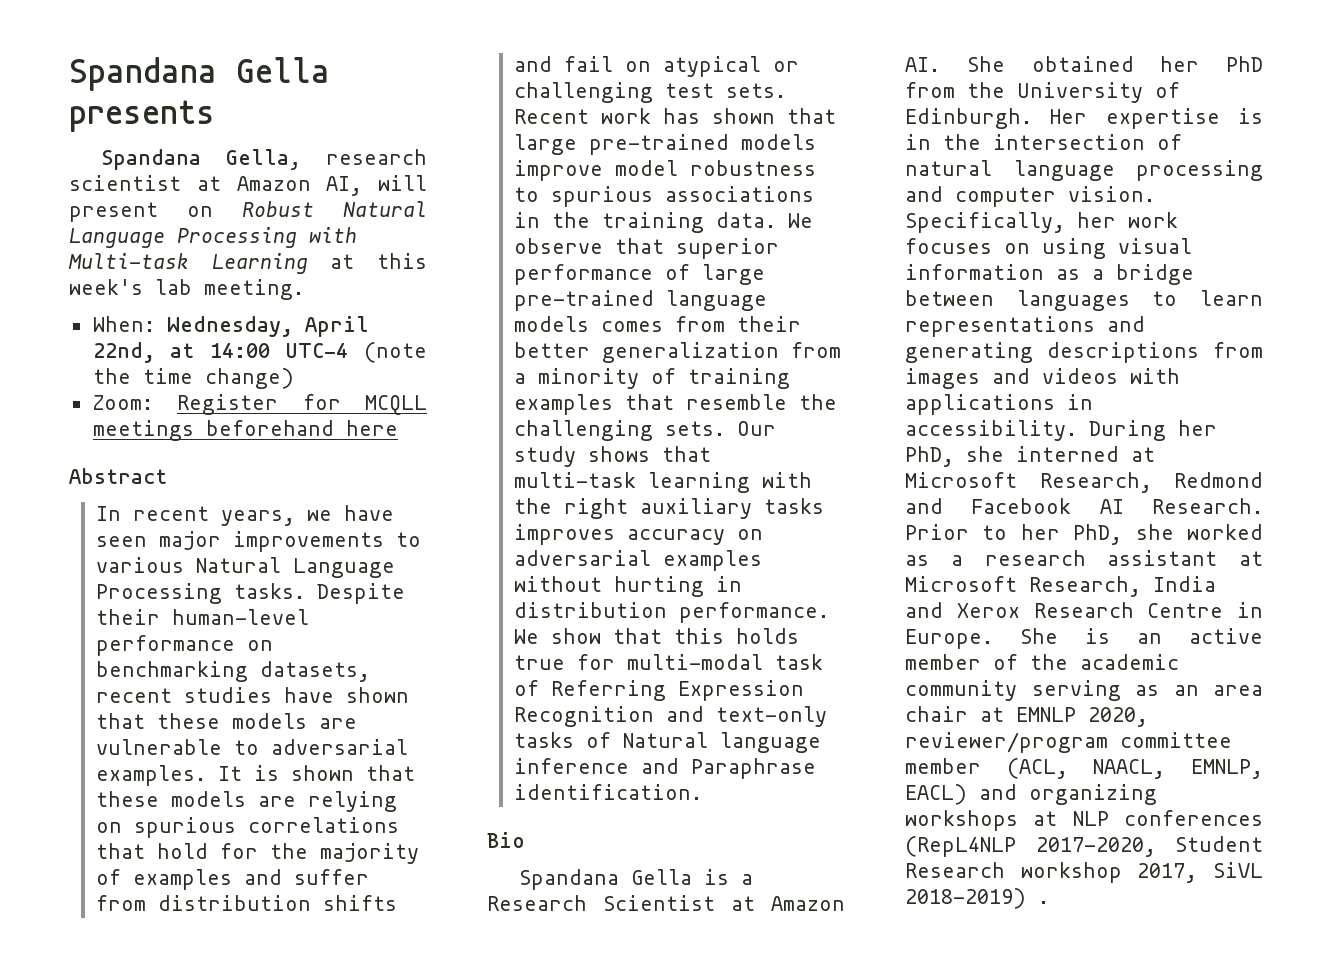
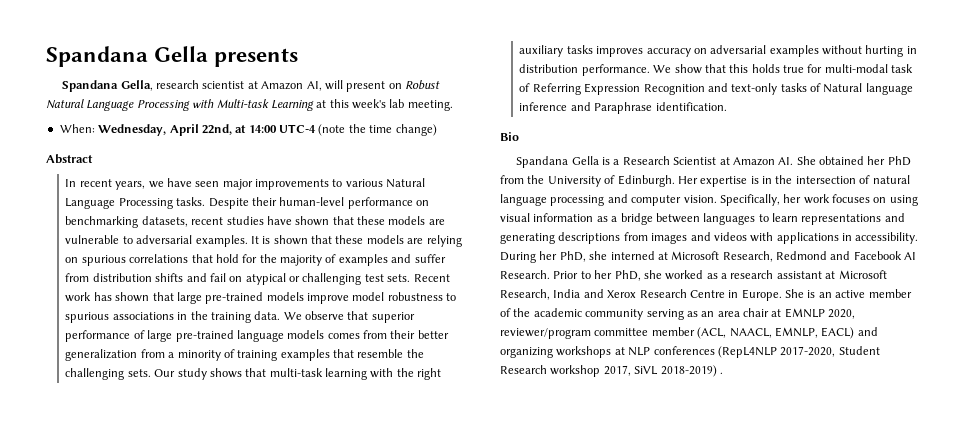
- Zoom: Register for MCQLL meetings beforehand here

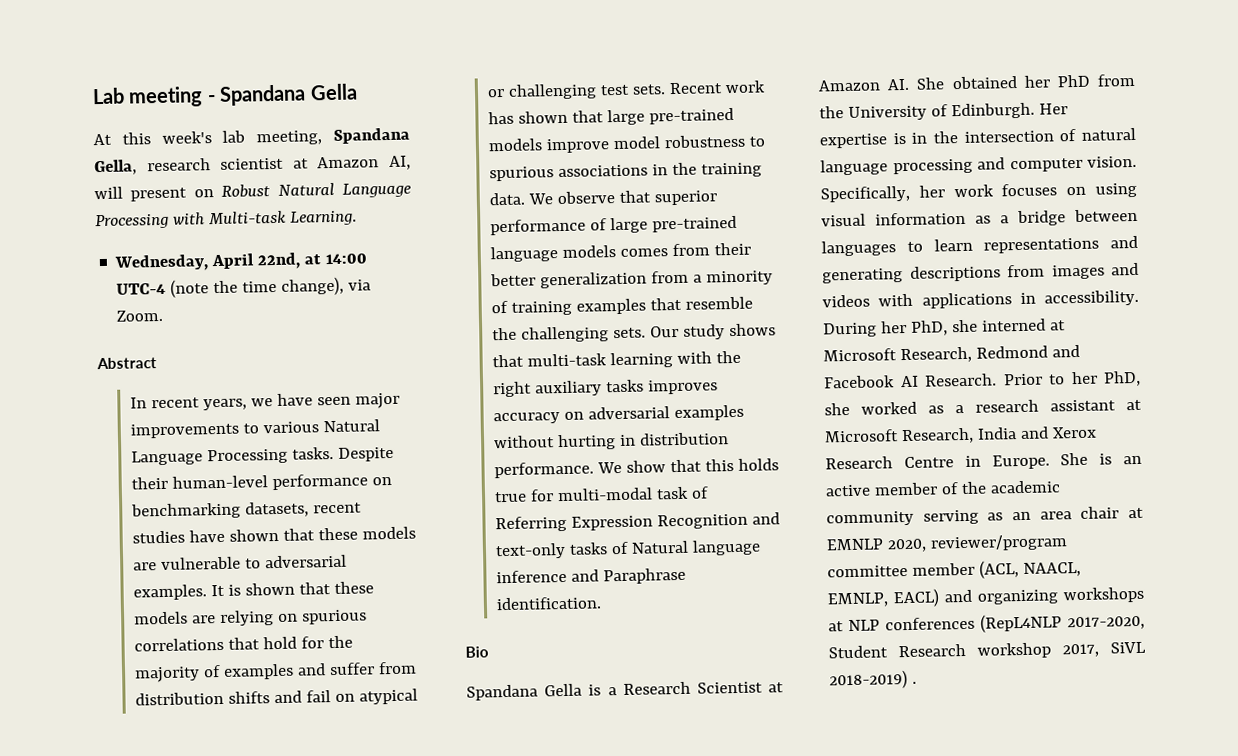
- Spandana Gella presents
- Spandana Gella, research scientist at Amazon AI, will present on Robust Natural Language Processing with Multi-task Learning at this week's lab meeting.
- When: Wednesday, April 22nd, at 14:00 UTC-4 (note the time change)
+ Lab meeting - Spandana Gella
+ At this week's lab meeting, Spandana Gella, research scientist at Amazon AI, will present on Robust Natural Language Processing with Multi-task Learning.
+ Wednesday, April 22nd, at 14:00 UTC-4 (note the time change), via Zoom.

